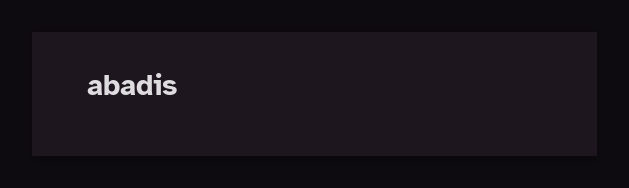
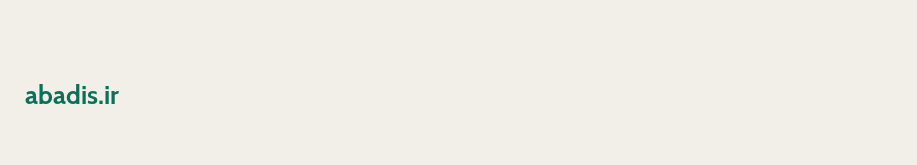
- abadis
+ abadis.ir

